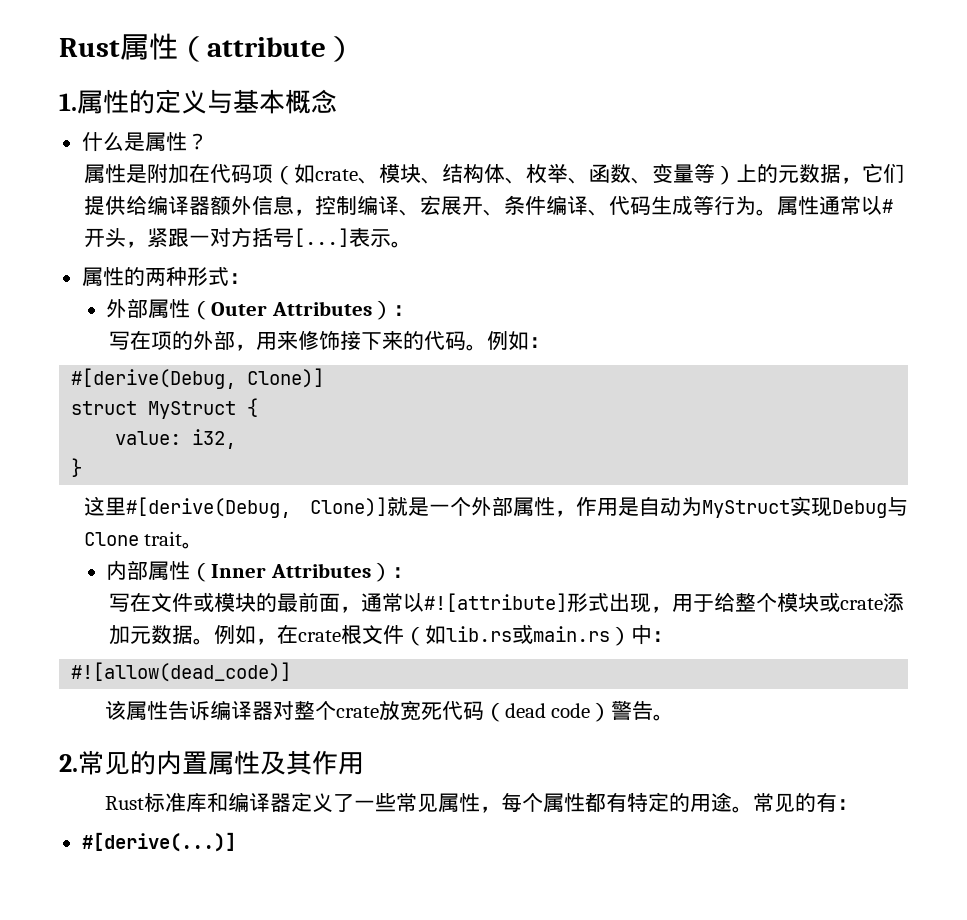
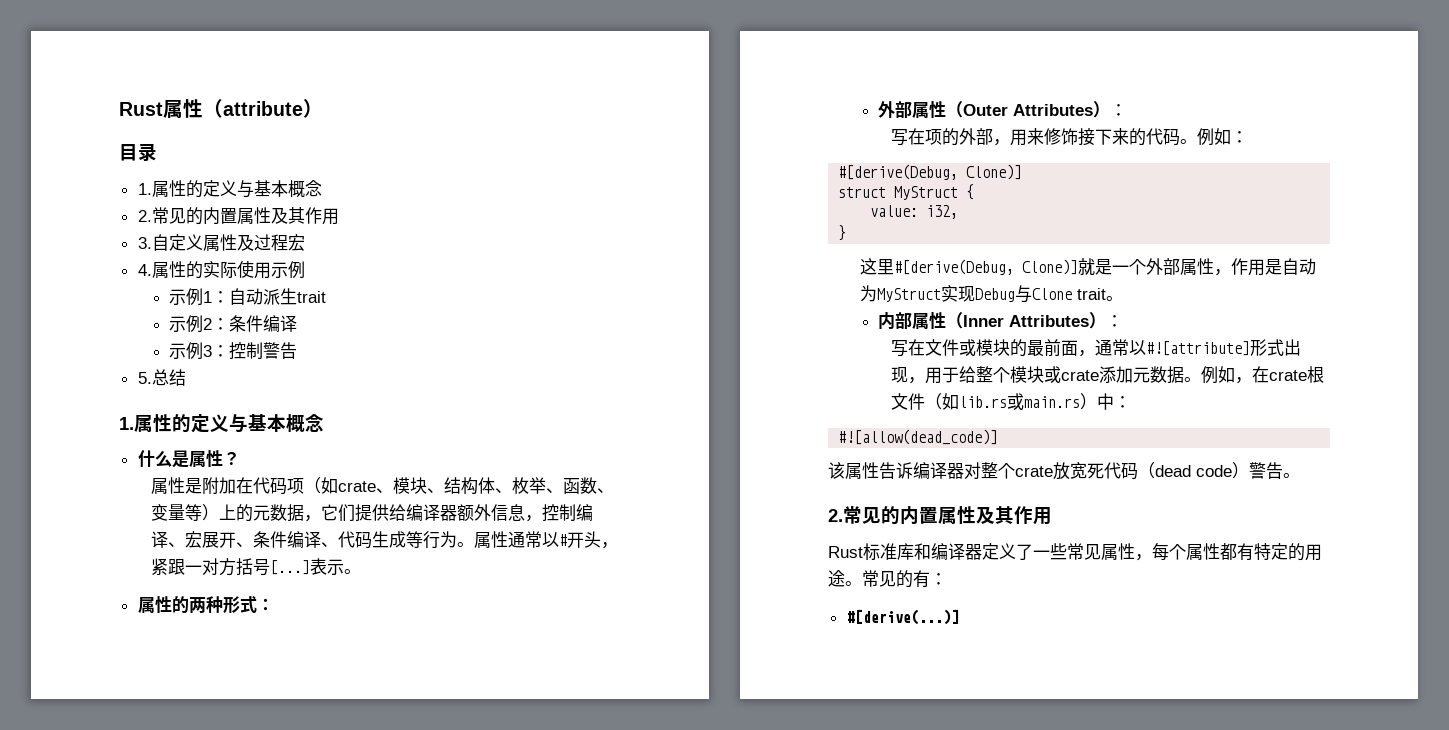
+ 目录
+ 1.属性的定义与基本概念
+ 2.常见的内置属性及其作用
+ 3.自定义属性及过程宏
+ 4.属性的实际使用示例
+ 示例1：自动派生trait
+ 示例2：条件编译
+ 示例3：控制警告
+ 5.总结

